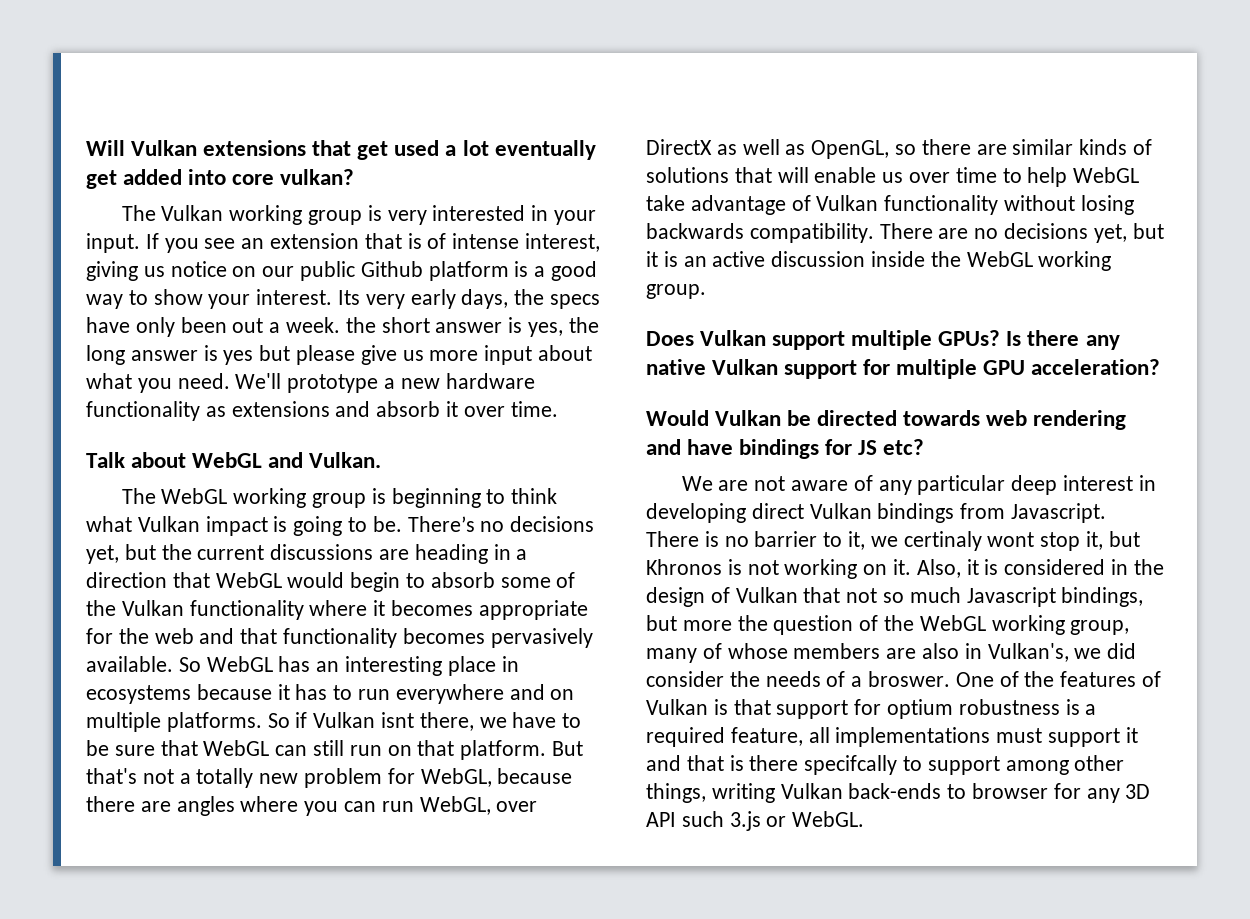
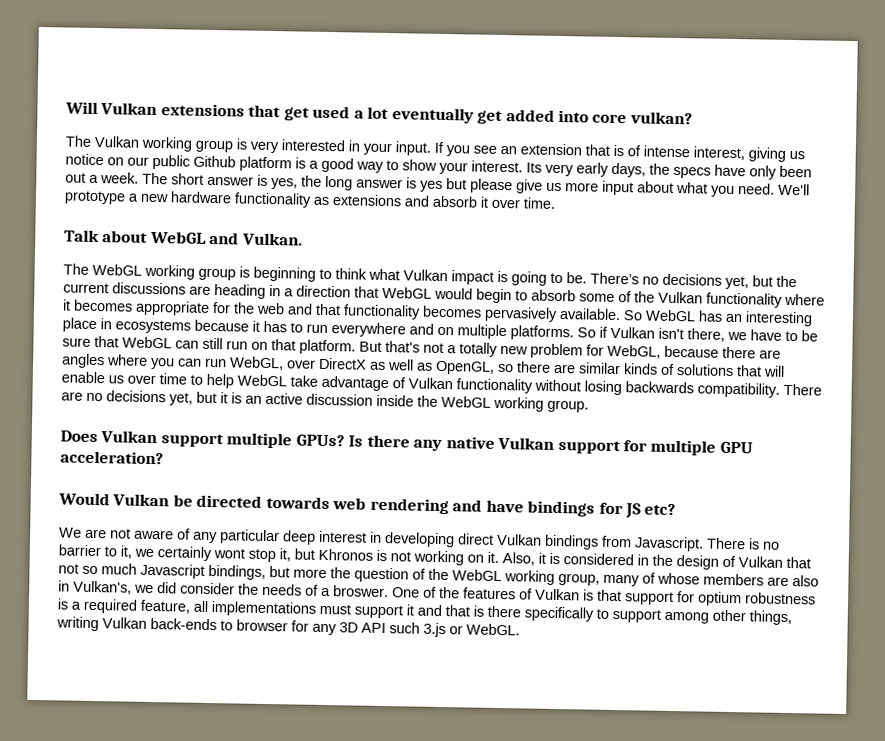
- Its very early days, the specs have only been out a week. the short answer is yes, the long answer is yes but please give us more input about what you need.
+ Its very early days, the specs have only been out a week. The short answer is yes, the long answer is yes but please give us more input about what you need.
- So if Vulkan isnt there, we have to be sure that WebGL can still run on that platform.
+ So if Vulkan isn't there, we have to be sure that WebGL can still run on that platform.
- There is no barrier to it, we certinaly wont stop it, but Khronos is not working on it.
+ There is no barrier to it, we certainly wont stop it, but Khronos is not working on it.
- One of the features of Vulkan is that support for optium robustness is a required feature, all implementations must support it and that is there specifcally to support among other things, writing Vulkan back-ends to browser for any 3D API such 3.js or WebGL.
+ One of the features of Vulkan is that support for optium robustness is a required feature, all implementations must support it and that is there specifically to support among other things, writing Vulkan back-ends to browser for any 3D API such 3.js or WebGL.

